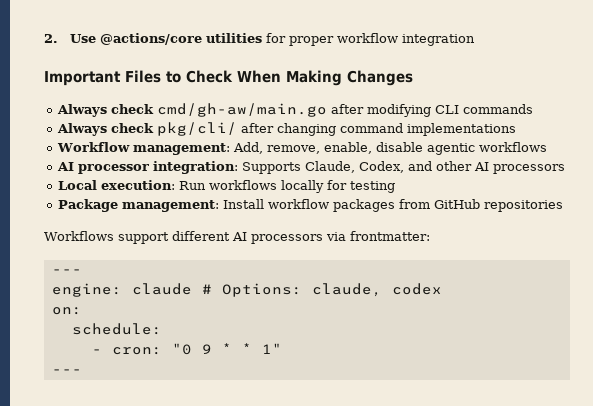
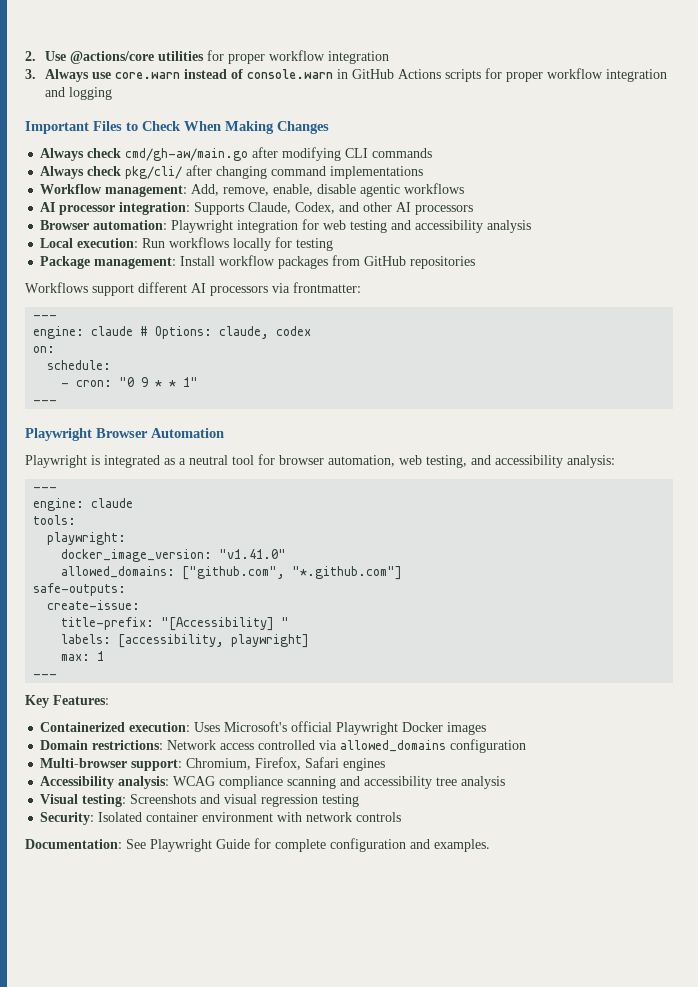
+ 3. Always use core.warn instead of console.warn in GitHub Actions scripts for proper workflow integration and logging
+ Browser automation: Playwright integration for web testing and accessibility analysis
+ Playwright Browser Automation
+ Playwright is integrated as a neutral tool for browser automation, web testing, and accessibility analysis:
+ ---
+ engine: claude
+ tools:
+ playwright:
+ docker_image_version: "v1.41.0"
+ allowed_domains: ["github.com", "*.github.com"]
+ safe-outputs:
+ create-issue:
+ title-prefix: "[Accessibility] "
+ labels: [accessibility, playwright]
+ max: 1
+ ---
+ Key Features:
+ Containerized execution: Uses Microsoft's official Playwright Docker images
+ Domain restrictions: Network access controlled via allowed_domains configuration
+ Multi-browser support: Chromium, Firefox, Safari engines
+ Accessibility analysis: WCAG compliance scanning and accessibility tree analysis
+ Visual testing: Screenshots and visual regression testing
+ Security: Isolated container environment with network controls
+ Documentation: See Playwright Guide for complete configuration and examples.

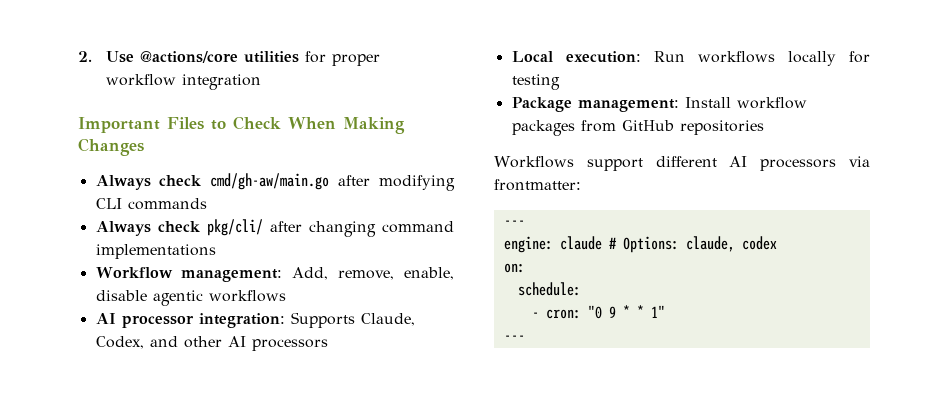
- 3. Always use core.warn instead of console.warn in GitHub Actions scripts for proper workflow integration and logging
- Browser automation: Playwright integration for web testing and accessibility analysis
- Playwright Browser Automation
- Playwright is integrated as a neutral tool for browser automation, web testing, and accessibility analysis:
- ---
- engine: claude
- tools:
- playwright:
- docker_image_version: "v1.41.0"
- allowed_domains: ["github.com", "*.github.com"]
- safe-outputs:
- create-issue:
- title-prefix: "[Accessibility] "
- labels: [accessibility, playwright]
- max: 1
- ---
- Key Features:
- Containerized execution: Uses Microsoft's official Playwright Docker images
- Domain restrictions: Network access controlled via allowed_domains configuration
- Multi-browser support: Chromium, Firefox, Safari engines
- Accessibility analysis: WCAG compliance scanning and accessibility tree analysis
- Visual testing: Screenshots and visual regression testing
- Security: Isolated container environment with network controls
- Documentation: See Playwright Guide for complete configuration and examples.

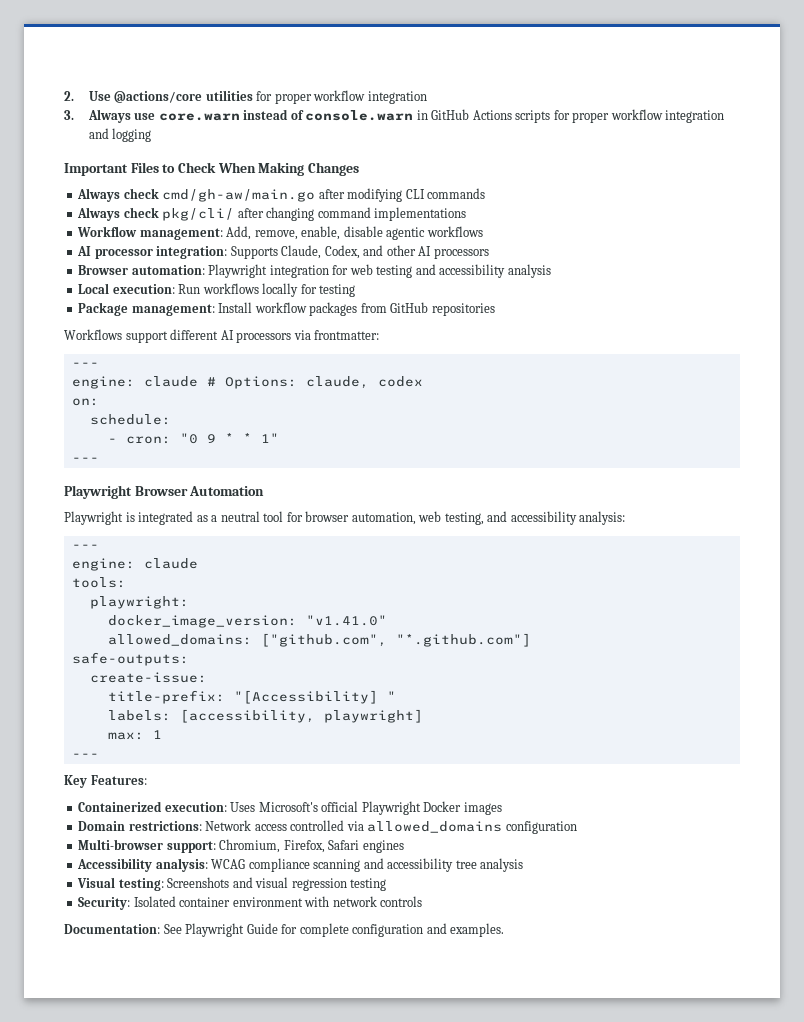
+ 3. Always use core.warn instead of console.warn in GitHub Actions scripts for proper workflow integration and logging
+ Browser automation: Playwright integration for web testing and accessibility analysis
+ Playwright Browser Automation
+ Playwright is integrated as a neutral tool for browser automation, web testing, and accessibility analysis:
+ ---
+ engine: claude
+ tools:
+ playwright:
+ docker_image_version: "v1.41.0"
+ allowed_domains: ["github.com", "*.github.com"]
+ safe-outputs:
+ create-issue:
+ title-prefix: "[Accessibility] "
+ labels: [accessibility, playwright]
+ max: 1
+ ---
+ Key Features:
+ Containerized execution: Uses Microsoft's official Playwright Docker images
+ Domain restrictions: Network access controlled via allowed_domains configuration
+ Multi-browser support: Chromium, Firefox, Safari engines
+ Accessibility analysis: WCAG compliance scanning and accessibility tree analysis
+ Visual testing: Screenshots and visual regression testing
+ Security: Isolated container environment with network controls
+ Documentation: See Playwright Guide for complete configuration and examples.

